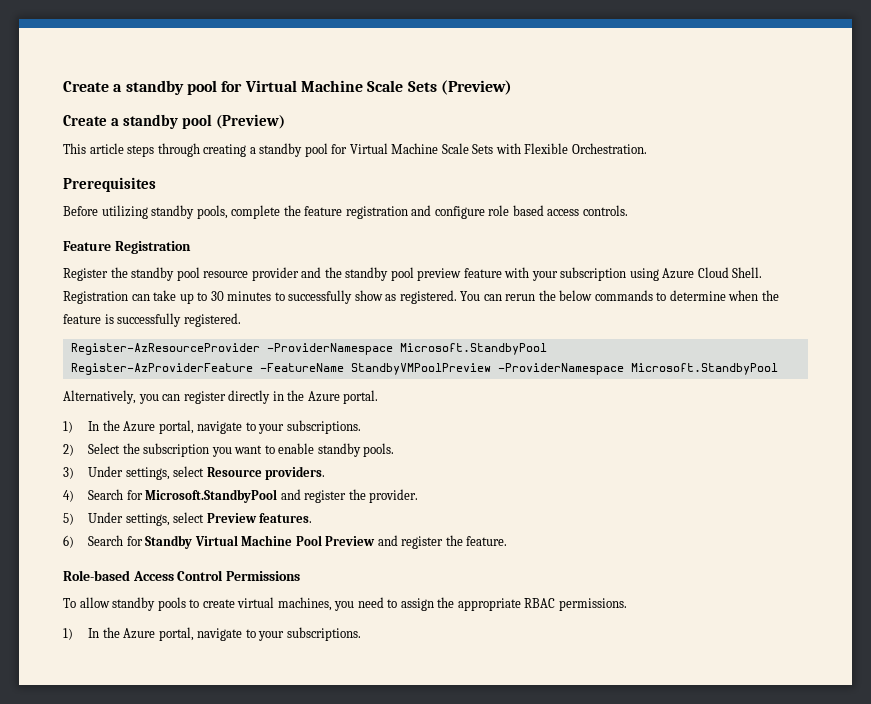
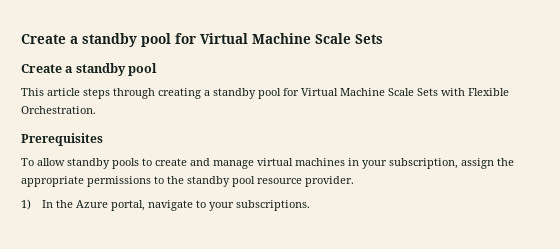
- Create a standby pool for Virtual Machine Scale Sets (Preview)
- Create a standby pool (Preview)
+ Create a standby pool for Virtual Machine Scale Sets
+ Create a standby pool
- Before utilizing standby pools, complete the feature registration and configure role based access controls.
- Feature Registration
- Register the standby pool resource provider and the standby pool preview feature with your subscription using Azure Cloud Shell. Registration can take up to 30 minutes to successfully show as registered. You can rerun the below commands to determine when the feature is successfully registered.
- Register-AzResourceProvider -ProviderNamespace Microsoft.StandbyPool
- Register-AzProviderFeature -FeatureName StandbyVMPoolPreview -ProviderNamespace Microsoft.StandbyPool
- Alternatively, you can register directly in the Azure portal.
- 1) In the Azure portal, navigate to your subscriptions.
- 2) Select the subscription you want to enable standby pools.
- 3) Under settings, select Resource providers.
- 4) Search for Microsoft.StandbyPool and register the provider.
- 5) Under settings, select Preview features.
- 6) Search for Standby Virtual Machine Pool Preview and register the feature.
- Role-based Access Control Permissions
- To allow standby pools to create virtual machines, you need to assign the appropriate RBAC permissions.
+ To allow standby pools to create and manage virtual machines in your subscription, assign the appropriate permissions to the standby pool resource provider.

